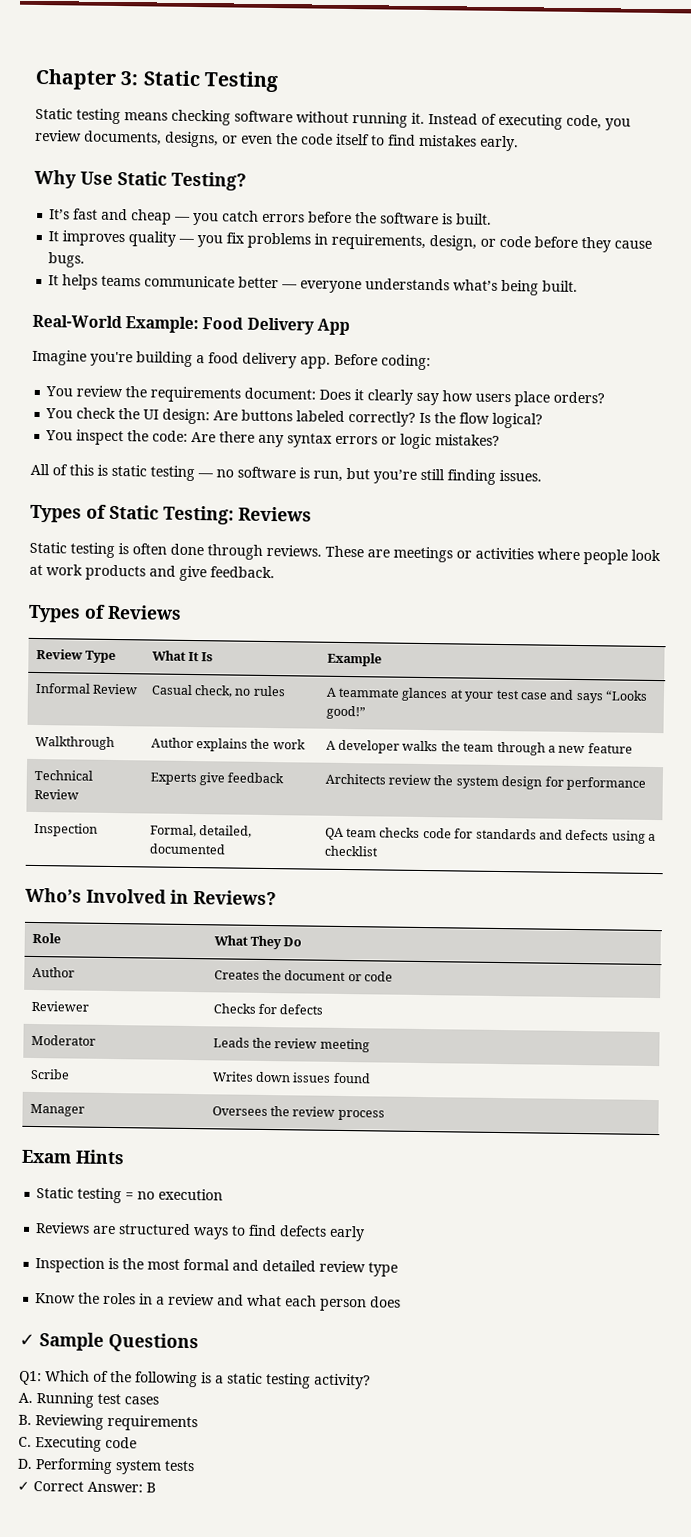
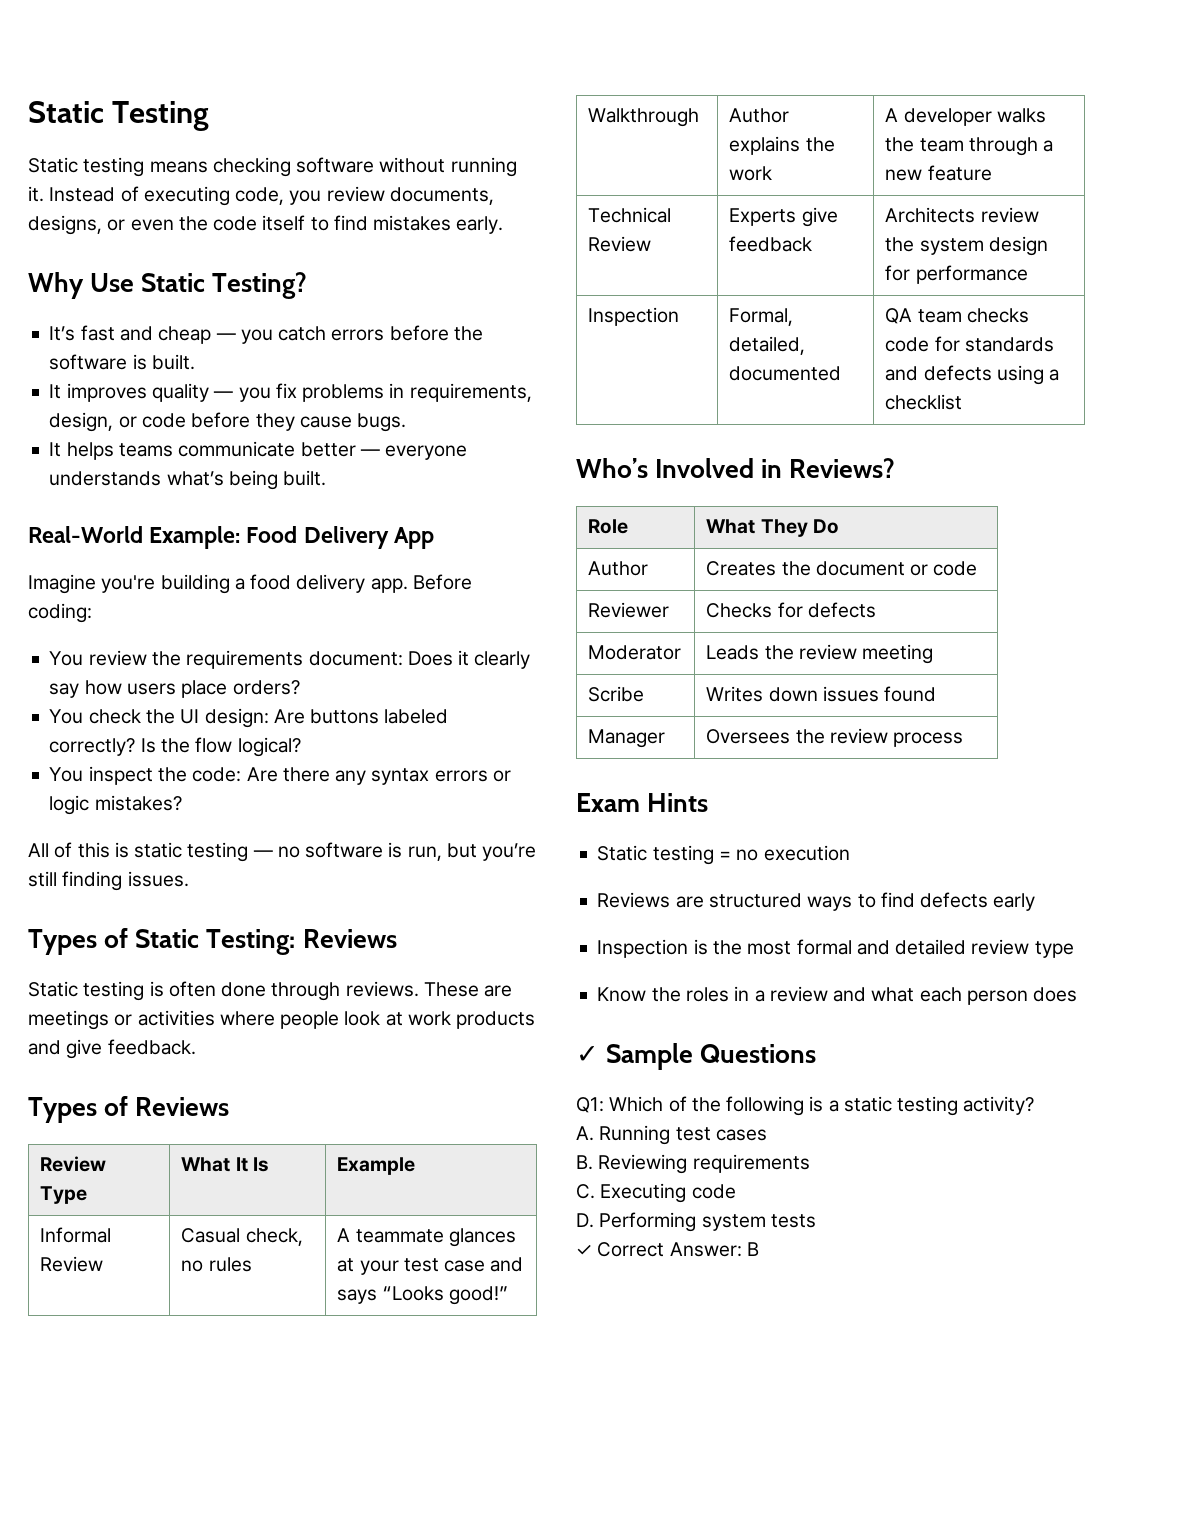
- Chapter 3: Static Testing
+ Static Testing

